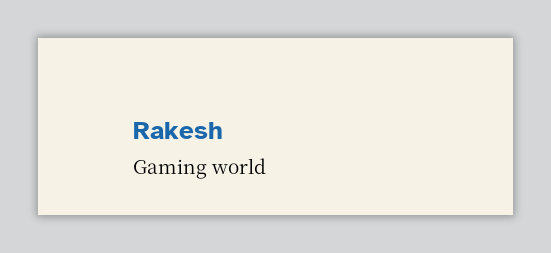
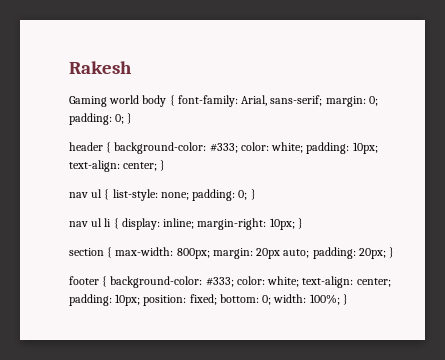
- Gaming world
+ Gaming world body { font-family: Arial, sans-serif; margin: 0; padding: 0; }
+ header { background-color: #333; color: white; padding: 10px; text-align: center; }
+ nav ul { list-style: none; padding: 0; }
+ nav ul li { display: inline; margin-right: 10px; }
+ section { max-width: 800px; margin: 20px auto; padding: 20px; }
+ footer { background-color: #333; color: white; text-align: center; padding: 10px; position: fixed; bottom: 0; width: 100%; }

